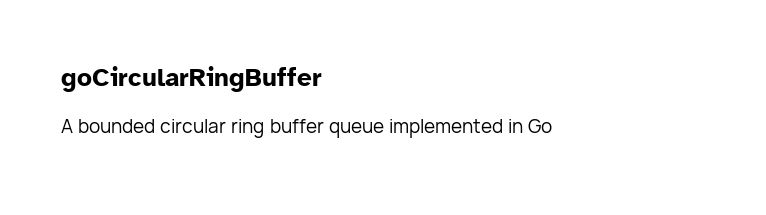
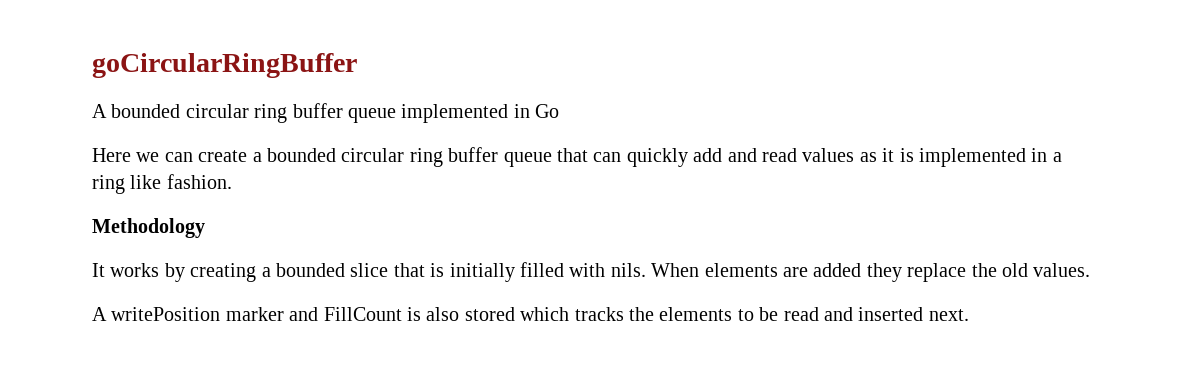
+ Here we can create a bounded circular ring buffer queue that can quickly add and read values as it is implemented in a ring like fashion.
+ Methodology
+ It works by creating a bounded slice that is initially filled with nils. When elements are added they replace the old values.
+ A writePosition marker and FillCount is also stored which tracks the elements to be read and inserted next.

